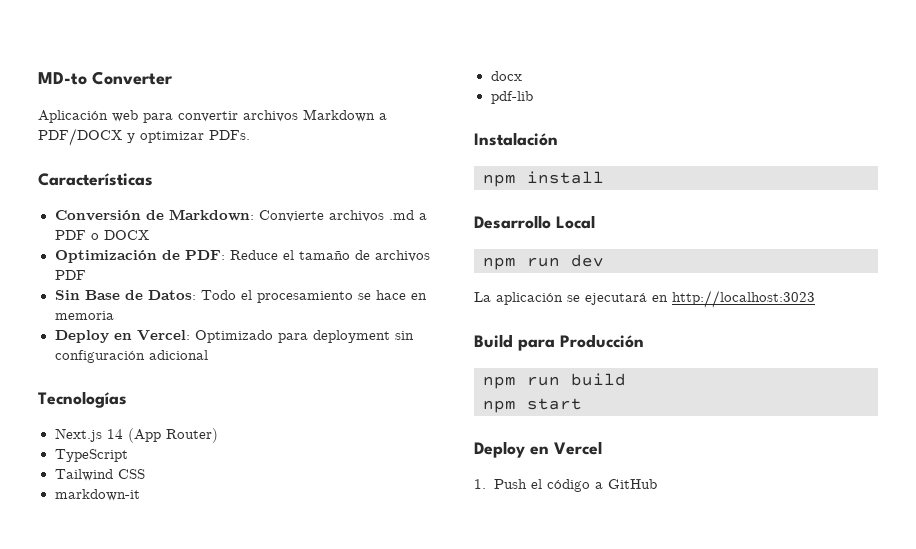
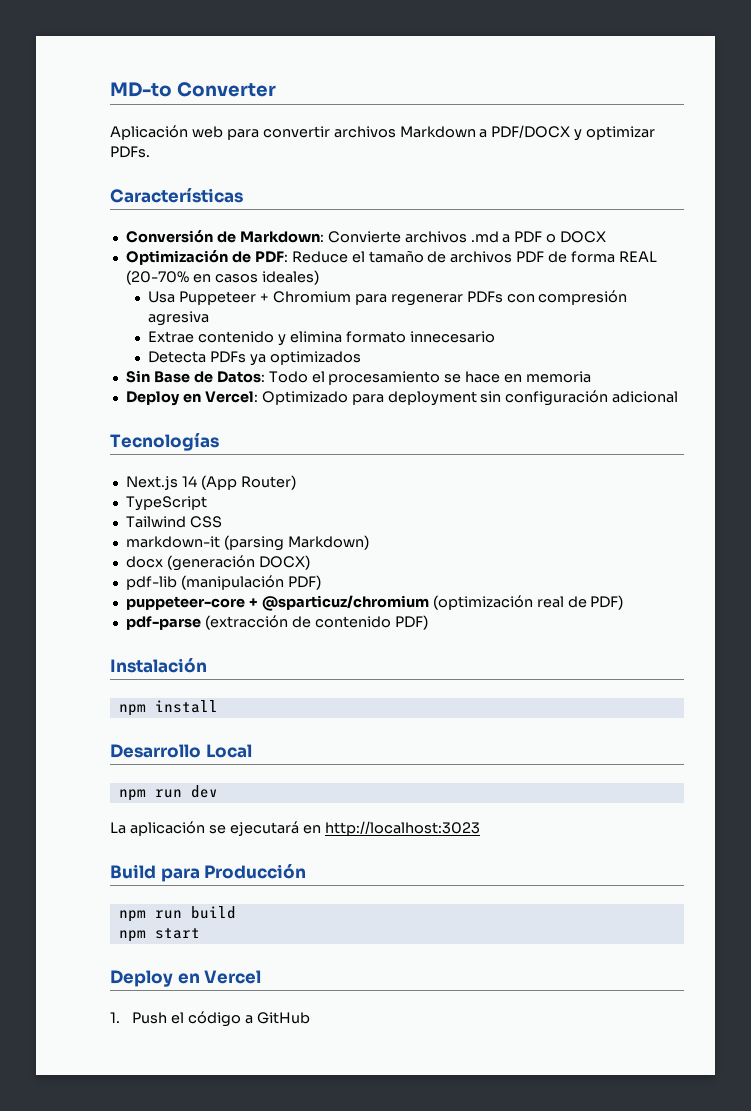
- Optimización de PDF: Reduce el tamaño de archivos PDF
+ Optimización de PDF: Reduce el tamaño de archivos PDF de forma REAL (20-70% en casos ideales)
+ Usa Puppeteer + Chromium para regenerar PDFs con compresión agresiva
+ Extrae contenido y elimina formato innecesario
+ Detecta PDFs ya optimizados
- markdown-it
+ markdown-it (parsing Markdown)
- docx
+ docx (generación DOCX)
- pdf-lib
+ pdf-lib (manipulación PDF)
+ puppeteer-core + @sparticuz/chromium (optimización real de PDF)
+ pdf-parse (extracción de contenido PDF)

